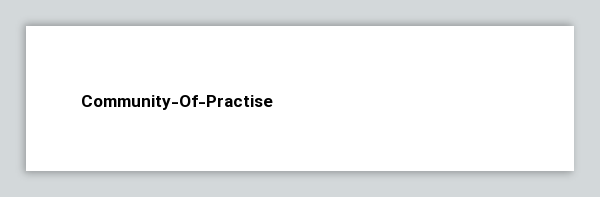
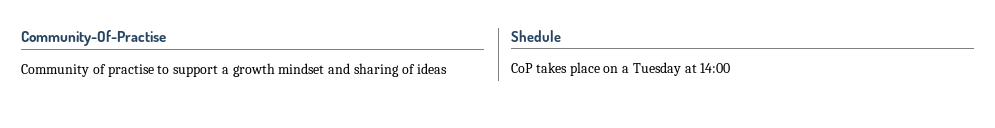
+ Community of practise to support a growth mindset and sharing of ideas
+ Shedule
+ CoP takes place on a Tuesday at 14:00

